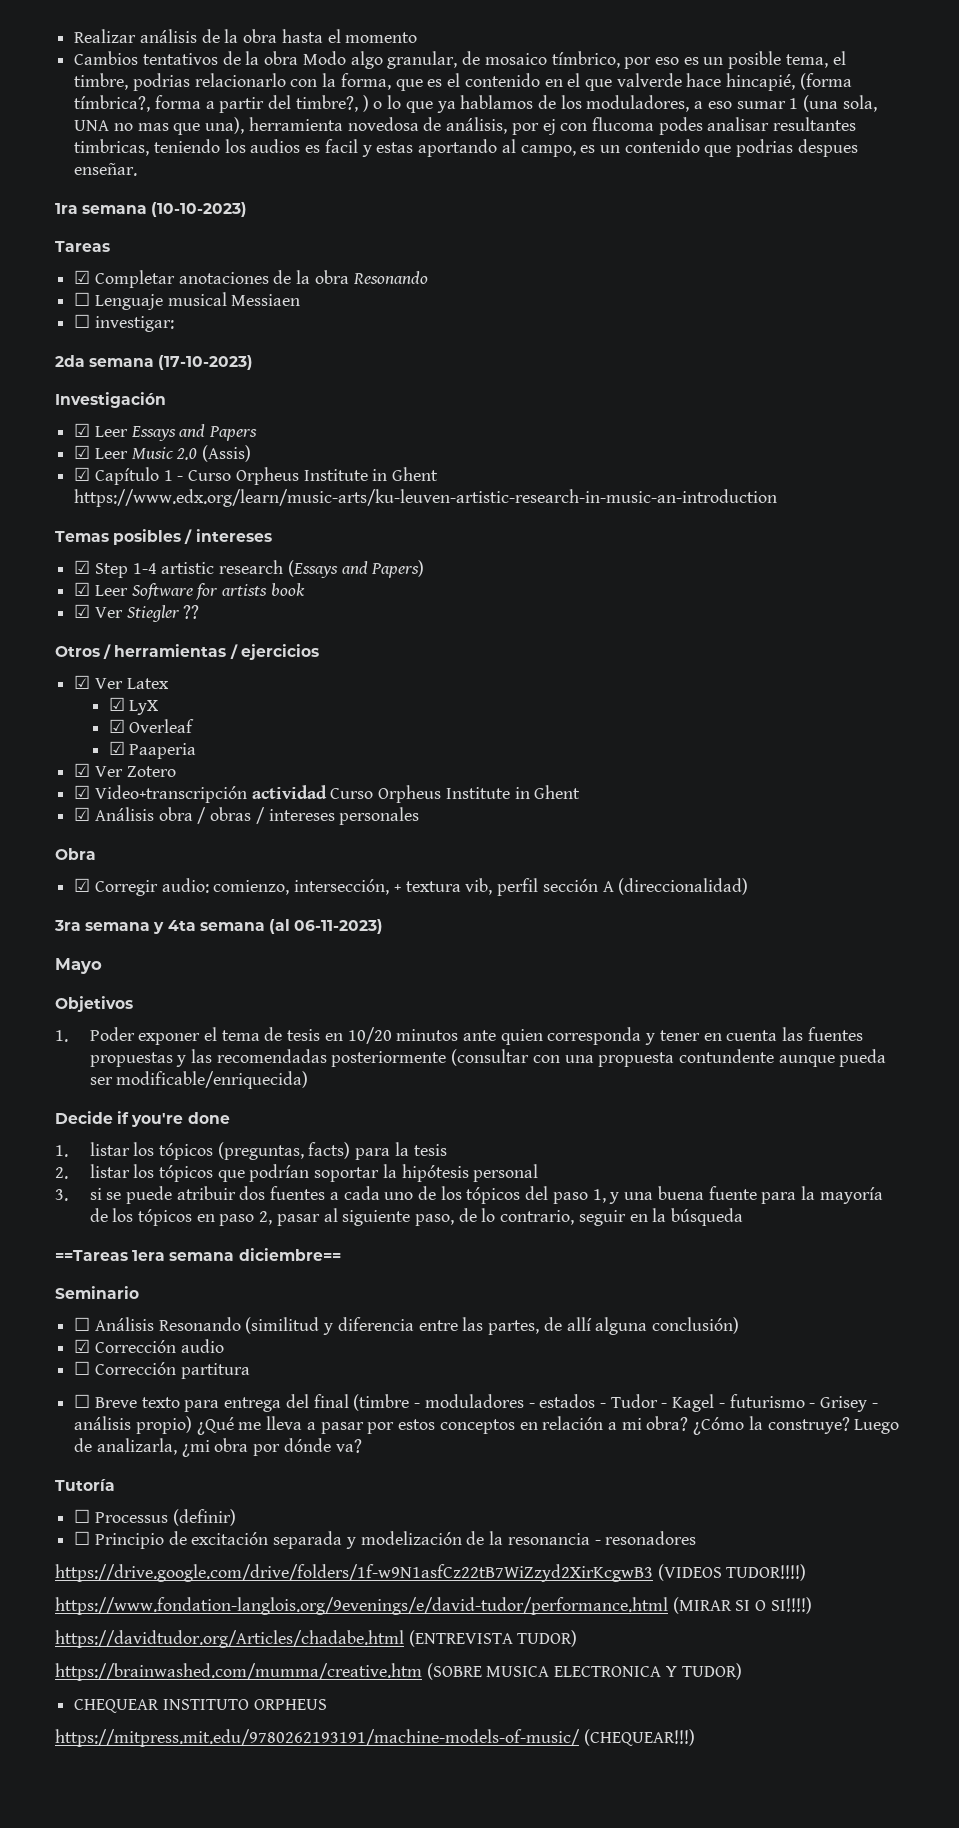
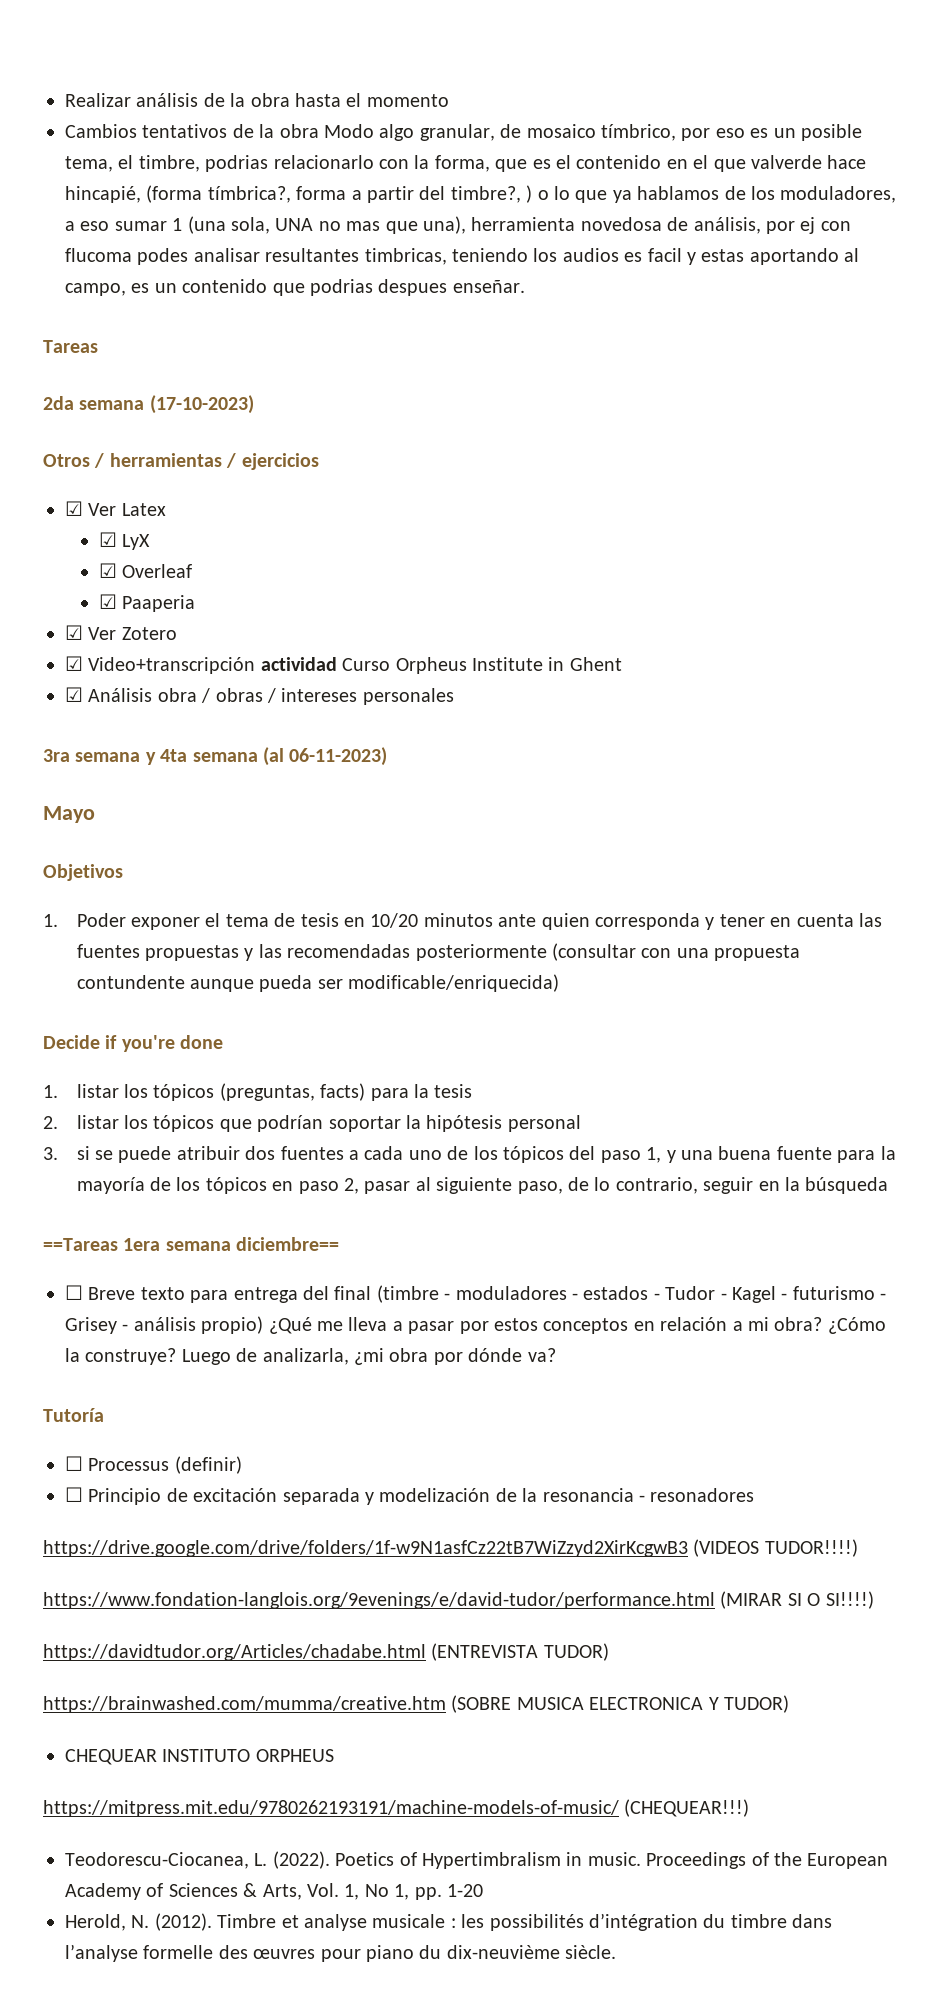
- 1ra semana (10-10-2023)
  Tareas
- ☑ Completar anotaciones de la obra Resonando
- ☐ Lenguaje musical Messiaen
- ☐ investigar:
  2da semana (17-10-2023)
- Investigación
- ☑ Leer Essays and Papers
- ☑ Leer Music 2.0 (Assis)
- ☑ Capítulo 1 - Curso Orpheus Institute in Ghent https://www.edx.org/learn/music-arts/ku-leuven-artistic-research-in-music-an-introduction
- Temas posibles / intereses
- ☑ Step 1-4 artistic research (Essays and Papers)
- ☑ Leer Software for artists book
- ☑ Ver Stiegler ??
- Obra
- ☑ Corregir audio: comienzo, intersección, + textura vib, perfil sección A (direccionalidad)
- Seminario
- ☐ Análisis Resonando (similitud y diferencia entre las partes, de allí alguna conclusión)
- ☑ Corrección audio
- ☐ Corrección partitura
+ Teodorescu-Ciocanea, L. (2022). Poetics of Hypertimbralism in music. Proceedings of the European Academy of Sciences & Arts, Vol. 1, No 1, pp. 1-20
+ Herold, N. (2012). Timbre et analyse musicale : les possibilités d’intégration du timbre dans l’analyse formelle des œuvres pour piano du dix-neuvième siècle.

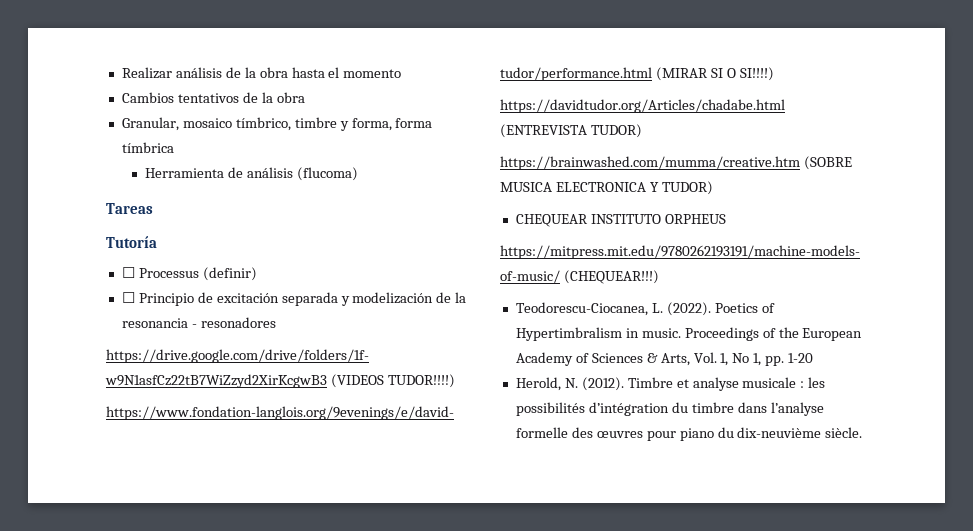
- Cambios tentativos de la obra Modo algo granular, de mosaico tímbrico, por eso es un posible tema, el timbre, podrias relacionarlo con la forma, que es el contenido en el que valverde hace hincapié, (forma tímbrica?, forma a partir del timbre?, ) o lo que ya hablamos de los moduladores, a eso sumar 1 (una sola, UNA no mas que una), herramienta novedosa de análisis, por ej con flucoma podes analisar resultantes timbricas, teniendo los audios es facil y estas aportando al campo, es un contenido que podrias despues enseñar.
+ Cambios tentativos de la obra
+ Granular, mosaico tímbrico, timbre y forma, forma tímbrica
+ Herramienta de análisis (flucoma)
  Tareas
- 2da semana (17-10-2023)
- Otros / herramientas / ejercicios
- ☑ Ver Latex
- ☑ LyX
- ☑ Overleaf
- ☑ Paaperia
- ☑ Ver Zotero
- ☑ Video+transcripción actividad Curso Orpheus Institute in Ghent
- ☑ Análisis obra / obras / intereses personales
- 3ra semana y 4ta semana (al 06-11-2023)
- Mayo
- Objetivos
- 1. Poder exponer el tema de tesis en 10/20 minutos ante quien corresponda y tener en cuenta las fuentes propuestas y las recomendadas posteriormente (consultar con una propuesta contundente aunque pueda ser modificable/enriquecida)
- Decide if you're done
- 1. listar los tópicos (preguntas, facts) para la tesis
- 2. listar los tópicos que podrían soportar la hipótesis personal
- 3. si se puede atribuir dos fuentes a cada uno de los tópicos del paso 1, y una buena fuente para la mayoría de los tópicos en paso 2, pasar al siguiente paso, de lo contrario, seguir en la búsqueda
- ==Tareas 1era semana diciembre==
- ☐ Breve texto para entrega del final (timbre - moduladores - estados - Tudor - Kagel - futurismo - Grisey - análisis propio) ¿Qué me lleva a pasar por estos conceptos en relación a mi obra? ¿Cómo la construye? Luego de analizarla, ¿mi obra por dónde va?

